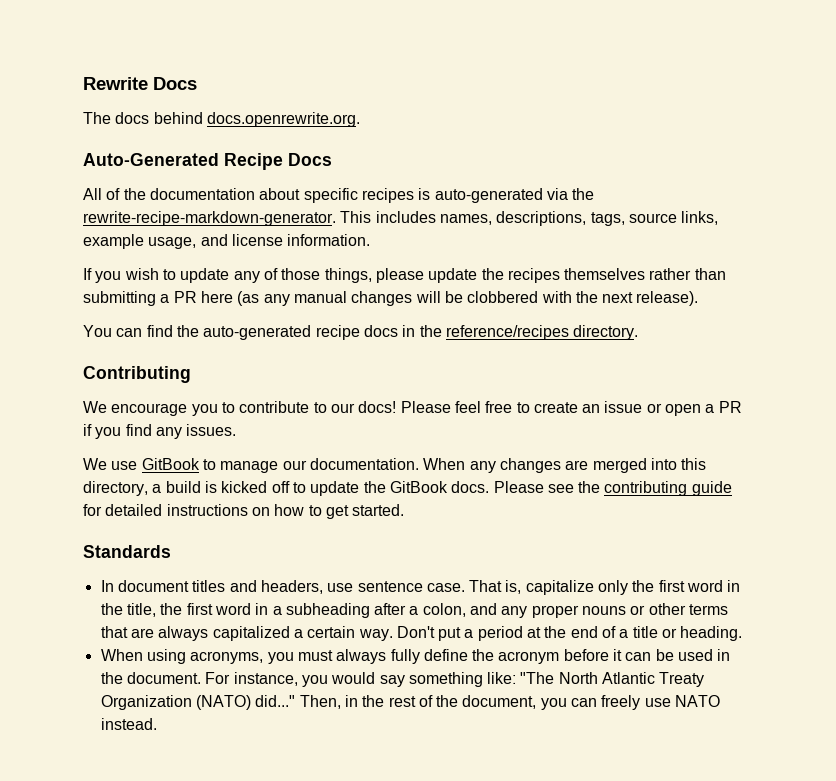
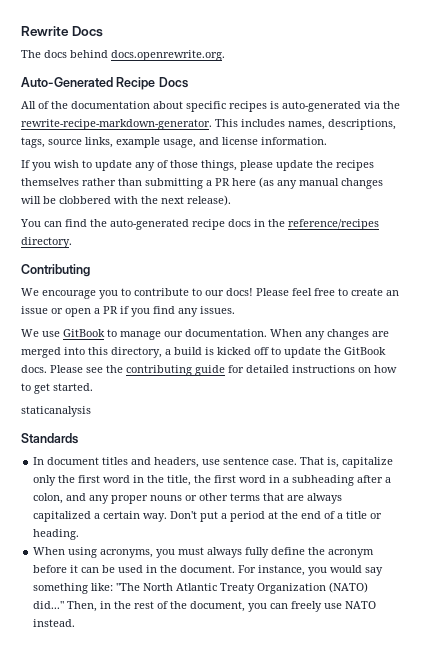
+ staticanalysis

